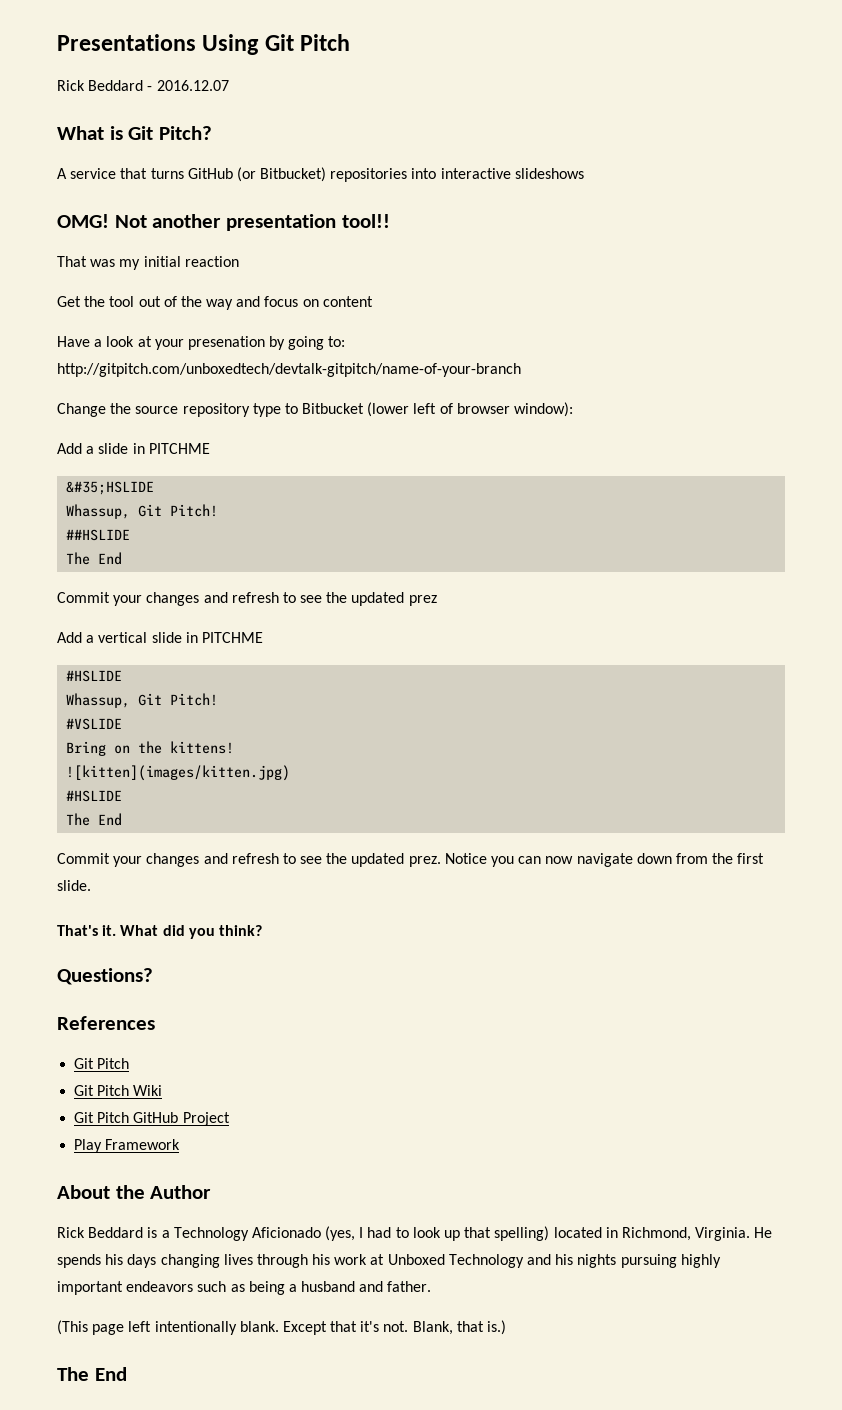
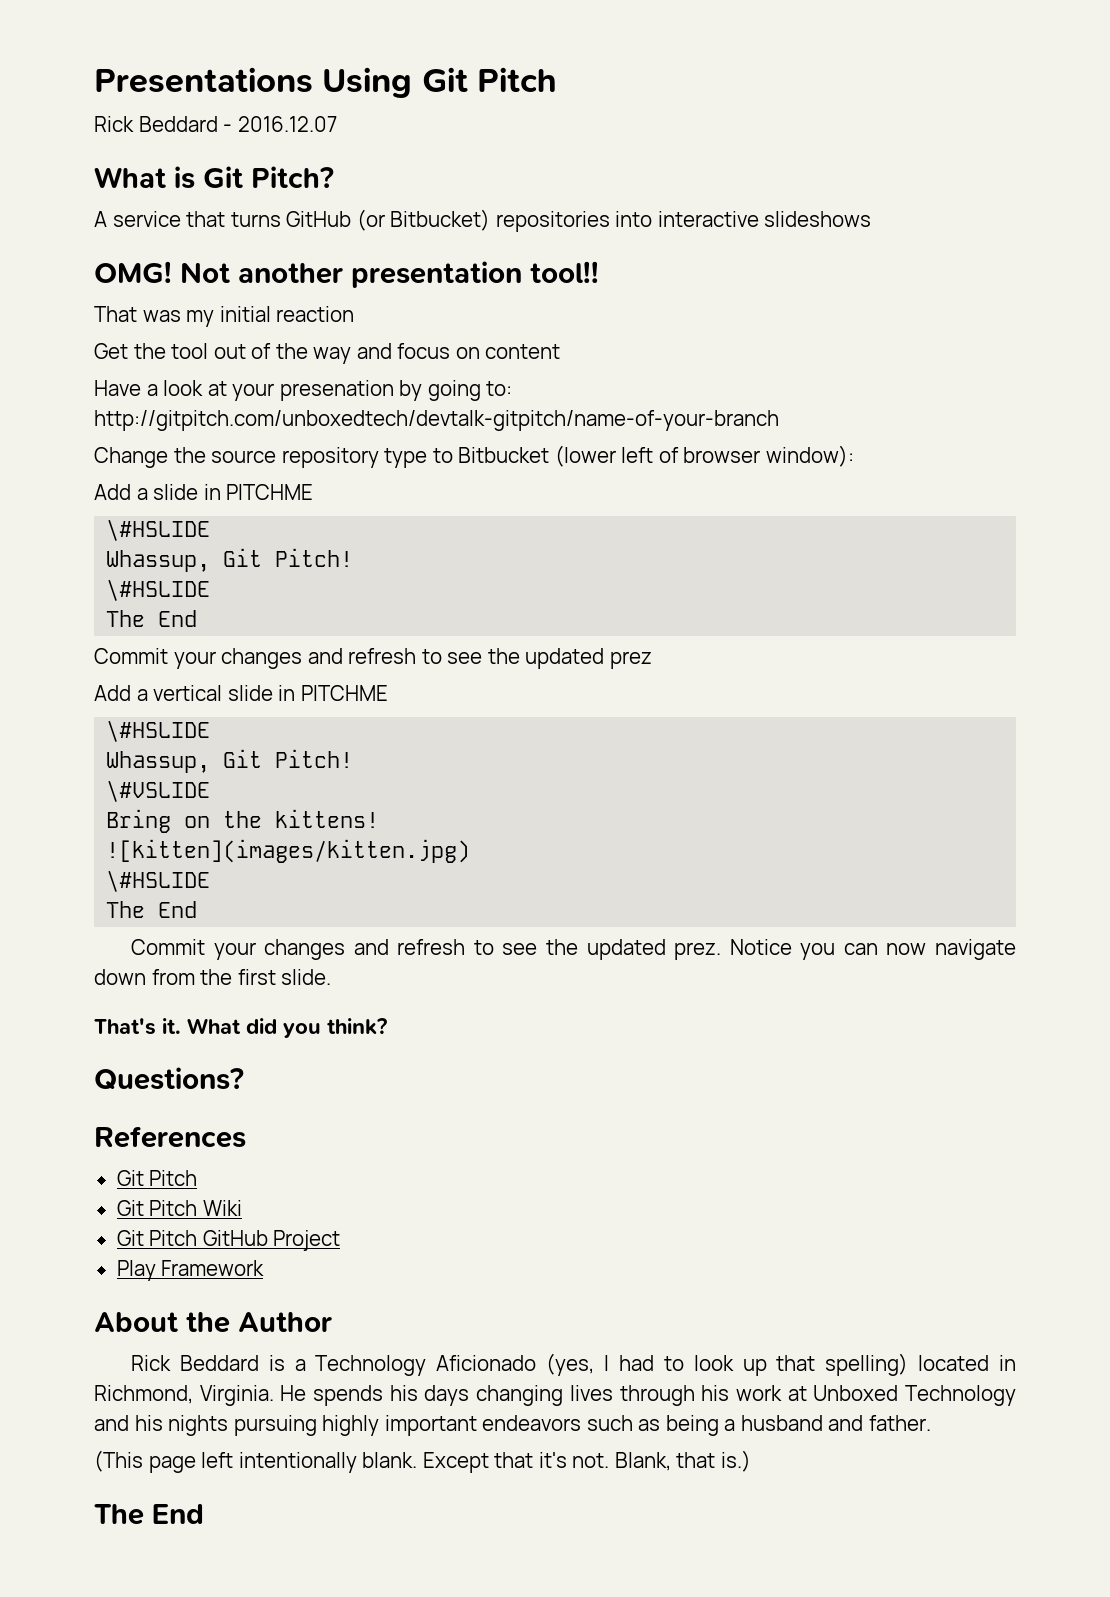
  Add a slide in PITCHME
- &#35;HSLIDE
+ \#HSLIDE
  Whassup, Git Pitch!
- ##HSLIDE
+ \#HSLIDE
  Add a vertical slide in PITCHME
- #HSLIDE
+ \#HSLIDE
  Whassup, Git Pitch!
- #VSLIDE
+ \#VSLIDE
  ![kitten](images/kitten.jpg)
- #HSLIDE
+ \#HSLIDE

